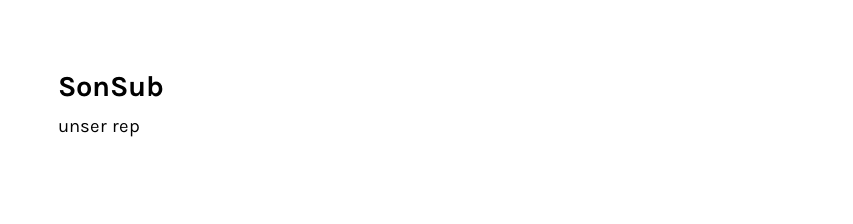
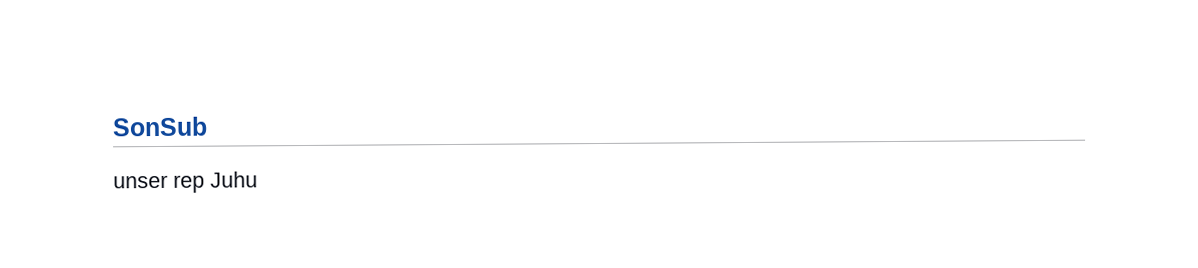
- unser rep
+ unser rep Juhu

